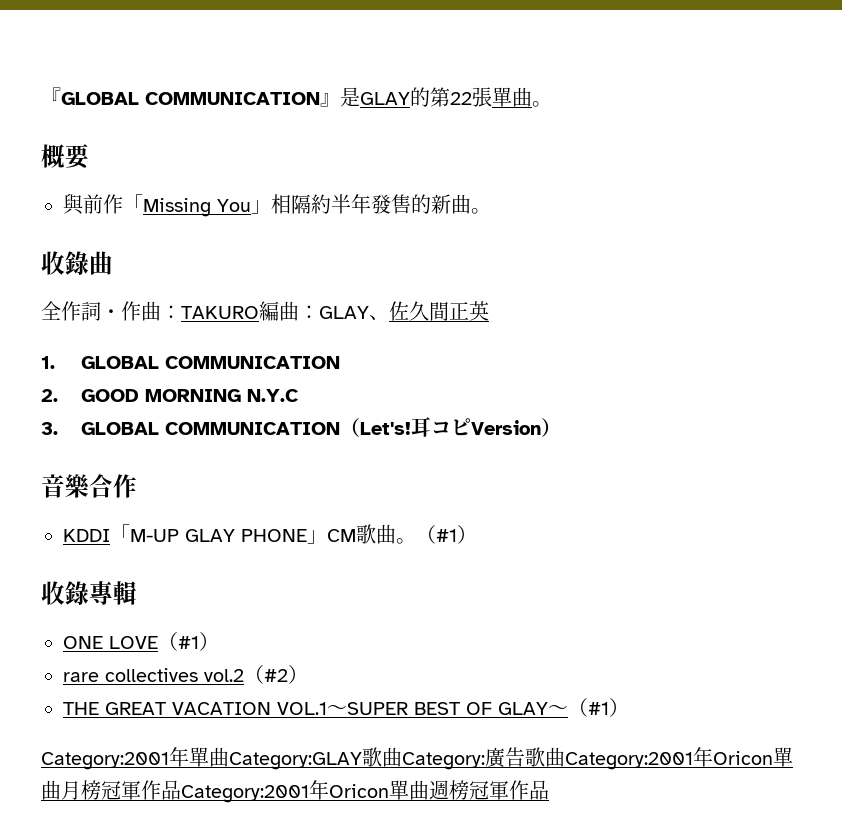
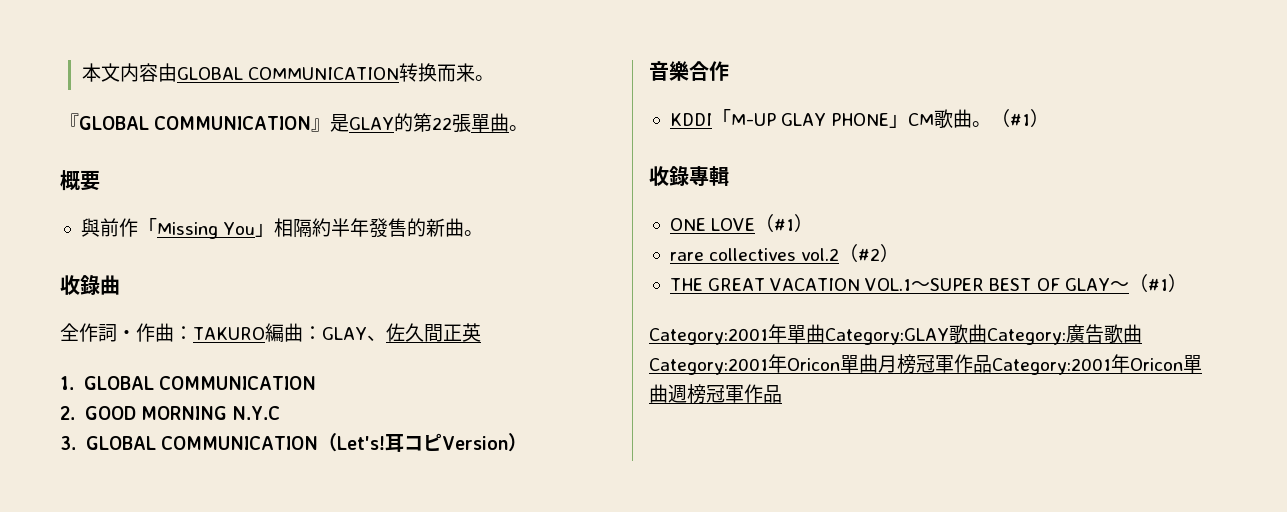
+ 本文内容由GLOBAL COMMUNICATION转换而来。

